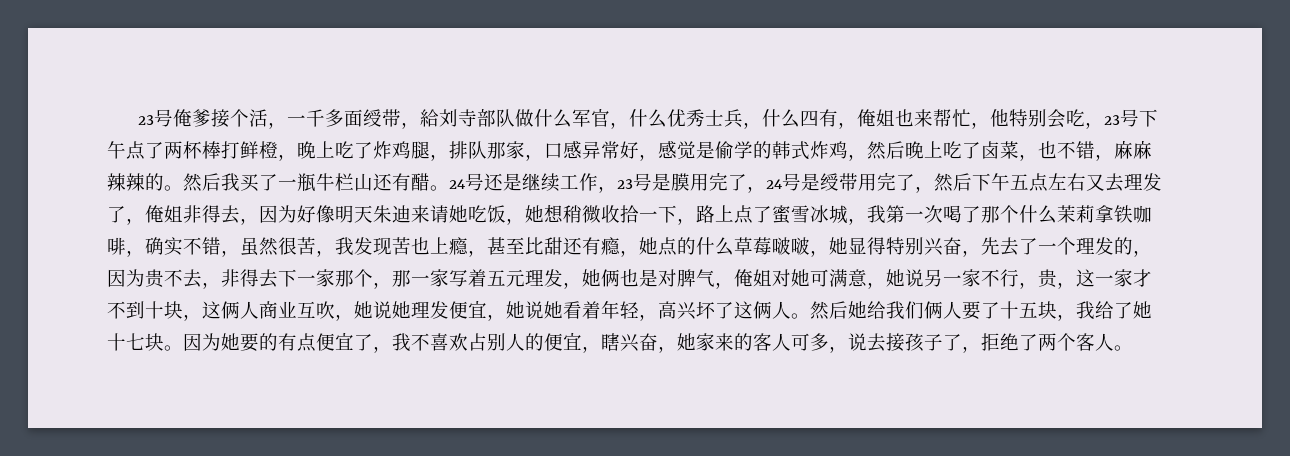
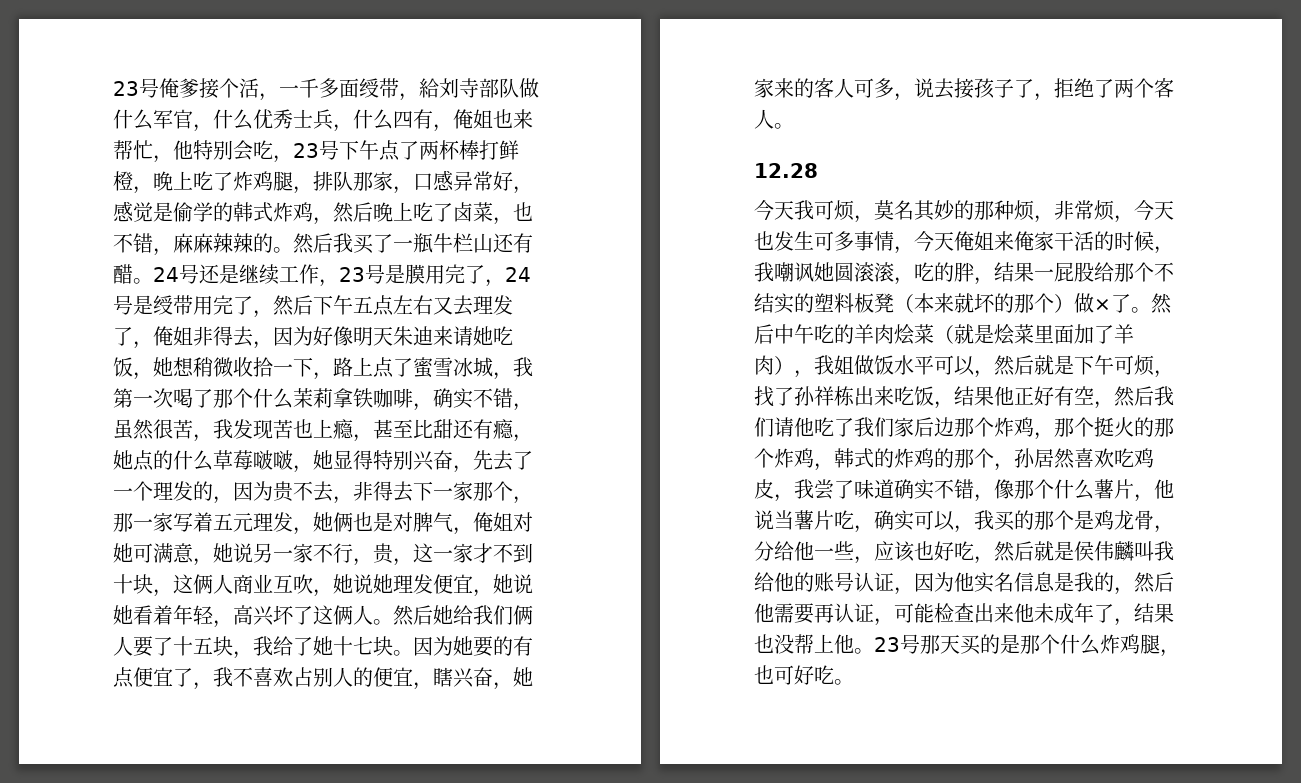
+ 12.28
+ 今天我可烦，莫名其妙的那种烦，非常烦，今天也发生可多事情，今天俺姐来俺家干活的时候，我嘲讽她圆滚滚，吃的胖，结果一屁股给那个不结实的塑料板凳（本来就坏的那个）做×了。然后中午吃的羊肉烩菜（就是烩菜里面加了羊肉），我姐做饭水平可以，然后就是下午可烦，找了孙祥栋出来吃饭，结果他正好有空，然后我们请他吃了我们家后边那个炸鸡，那个挺火的那个炸鸡，韩式的炸鸡的那个，孙居然喜欢吃鸡皮，我尝了味道确实不错，像那个什么薯片，他说当薯片吃，确实可以，我买的那个是鸡龙骨，分给他一些，应该也好吃，然后就是侯伟麟叫我给他的账号认证，因为他实名信息是我的，然后他需要再认证，可能检查出来他未成年了，结果也没帮上他。23号那天买的是那个什么炸鸡腿，也可好吃。

